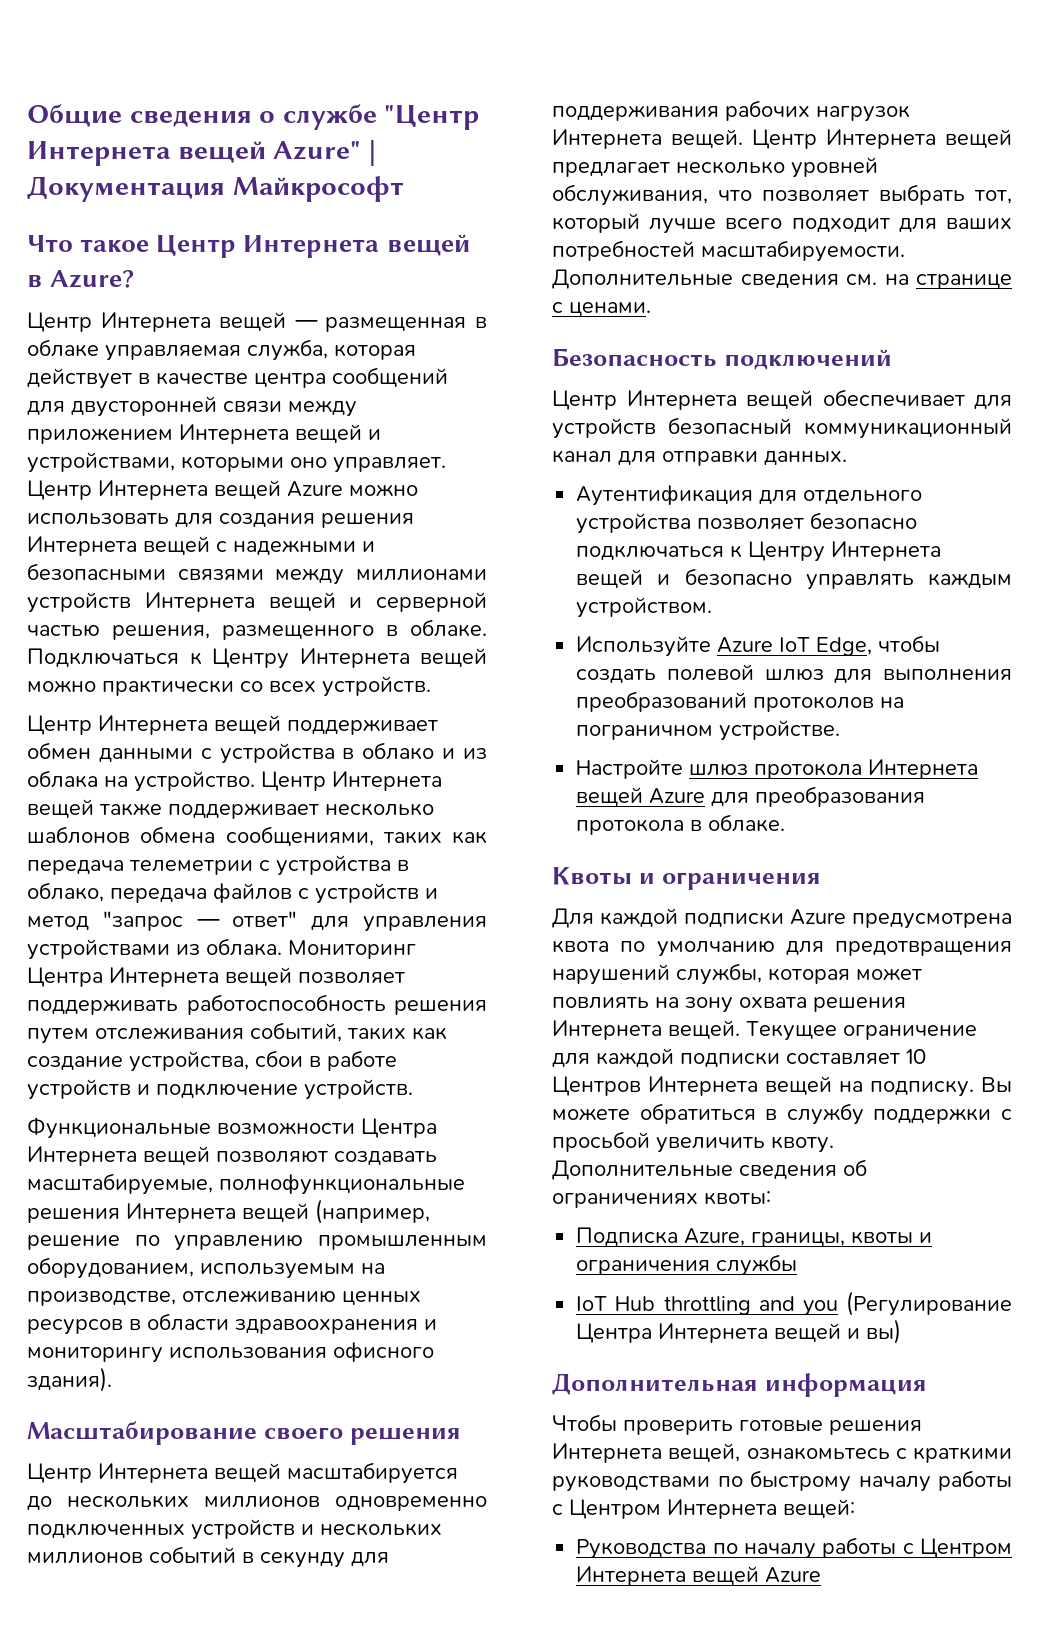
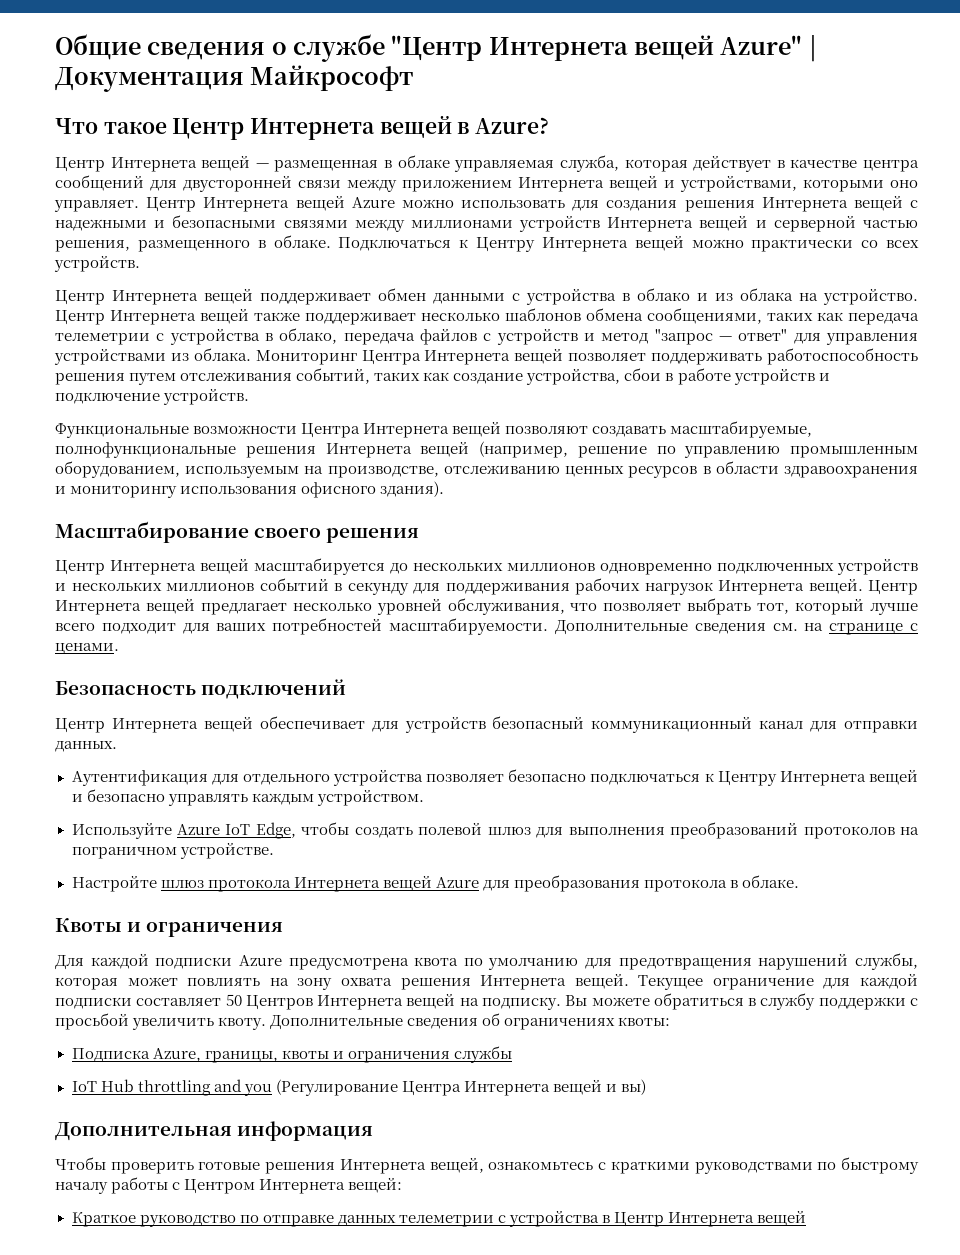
- Текущее ограничение для каждой подписки составляет 10 Центров Интернета вещей на подписку.
+ Текущее ограничение для каждой подписки составляет 50 Центров Интернета вещей на подписку.
- Руководства по началу работы с Центром Интернета вещей Azure
+ Краткое руководство по отправке данных телеметрии с устройства в Центр Интернета вещей

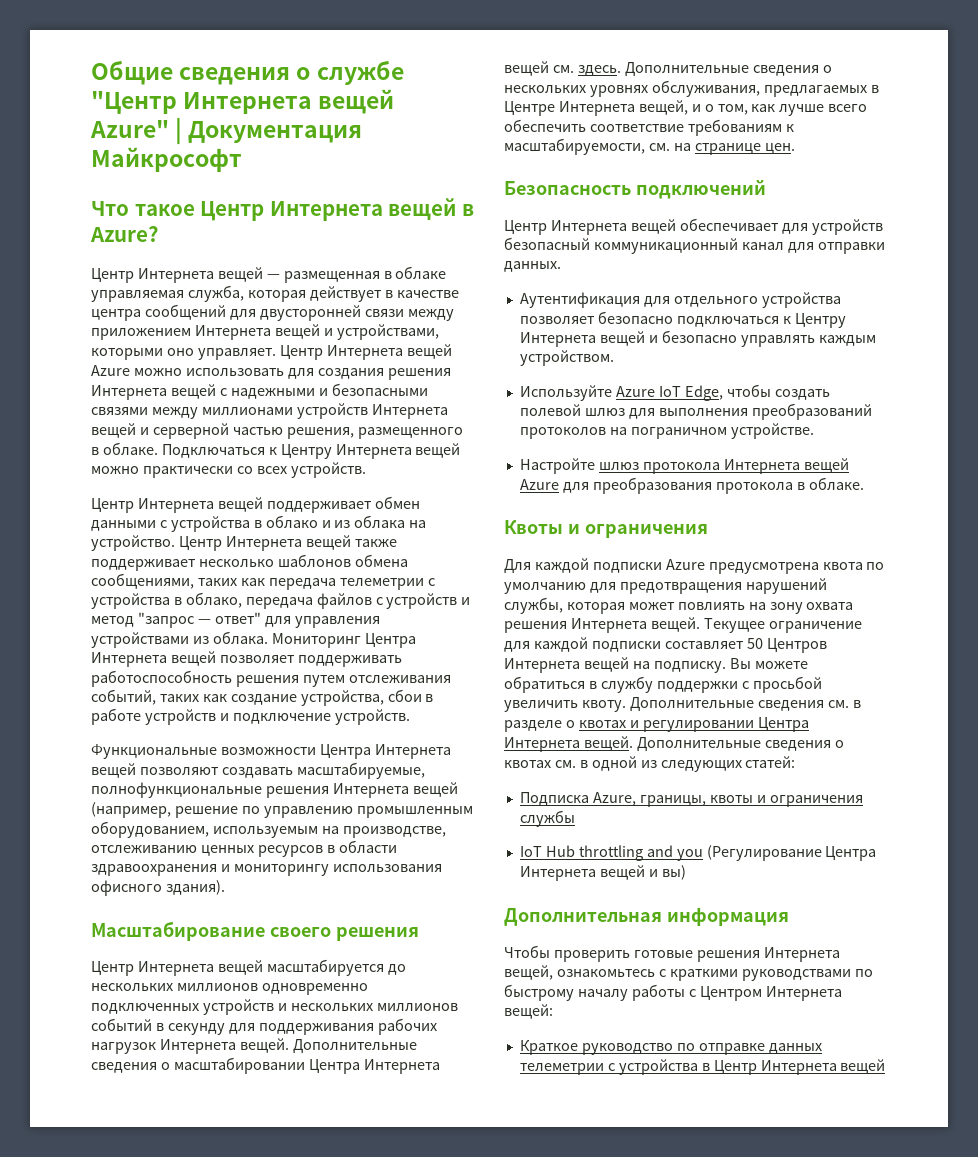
- Центр Интернета вещей предлагает несколько уровней обслуживания, что позволяет выбрать тот, который лучше всего подходит для ваших потребностей масштабируемости. Дополнительные сведения см. на странице с ценами.
+ Дополнительные сведения о масштабировании Центра Интернета вещей см. здесь. Дополнительные сведения о нескольких уровнях обслуживания, предлагаемых в Центре Интернета вещей, и о том, как лучше всего обеспечить соответствие требованиям к масштабируемости, см. на странице цен.
- Дополнительные сведения об ограничениях квоты:
+ Дополнительные сведения см. в разделе о квотах и регулировании Центра Интернета вещей. Дополнительные сведения о квотах см. в одной из следующих статей:

